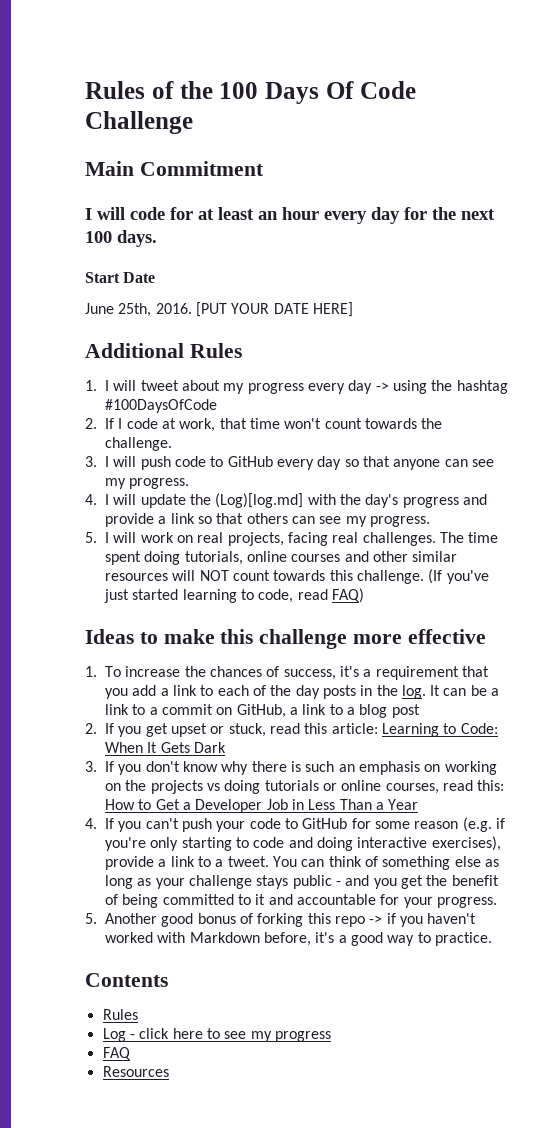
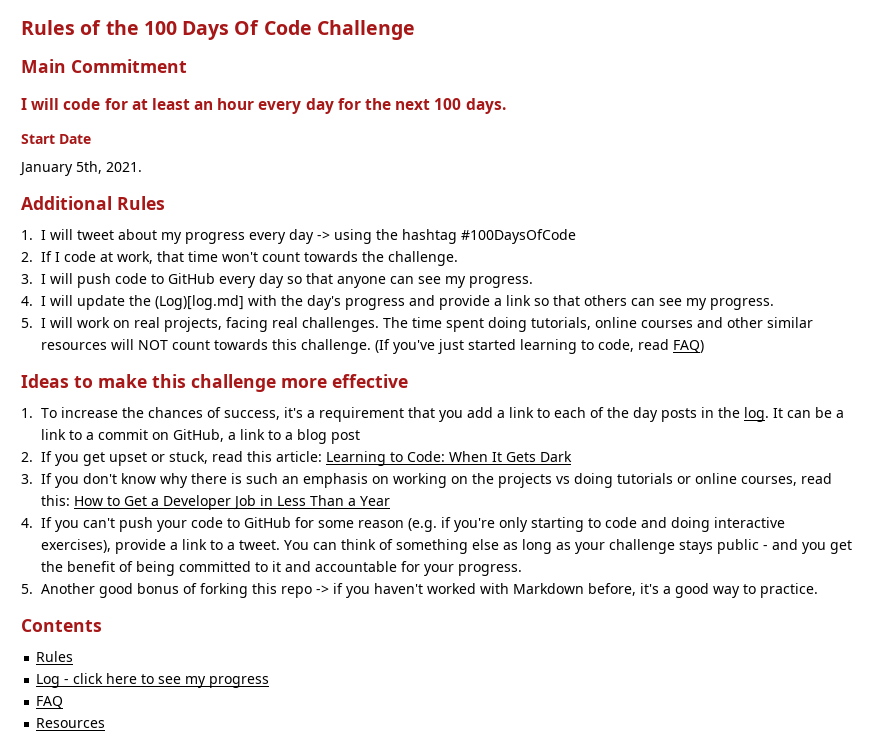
- June 25th, 2016. [PUT YOUR DATE HERE]
+ January 5th, 2021.

